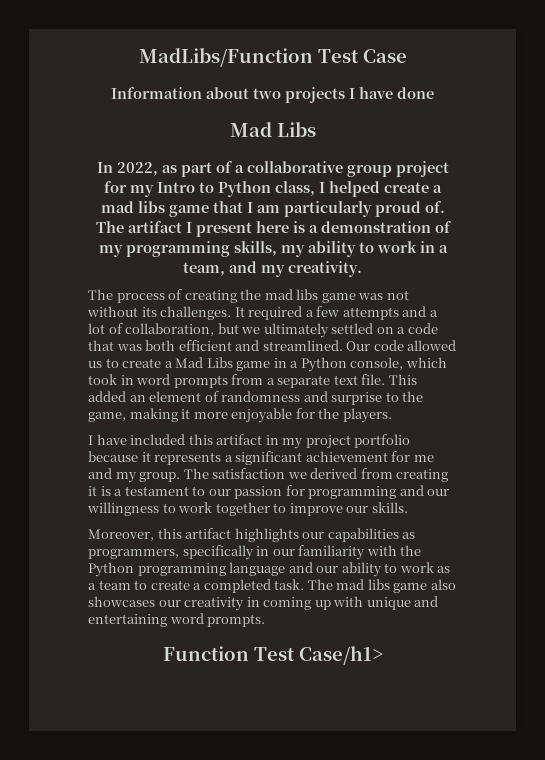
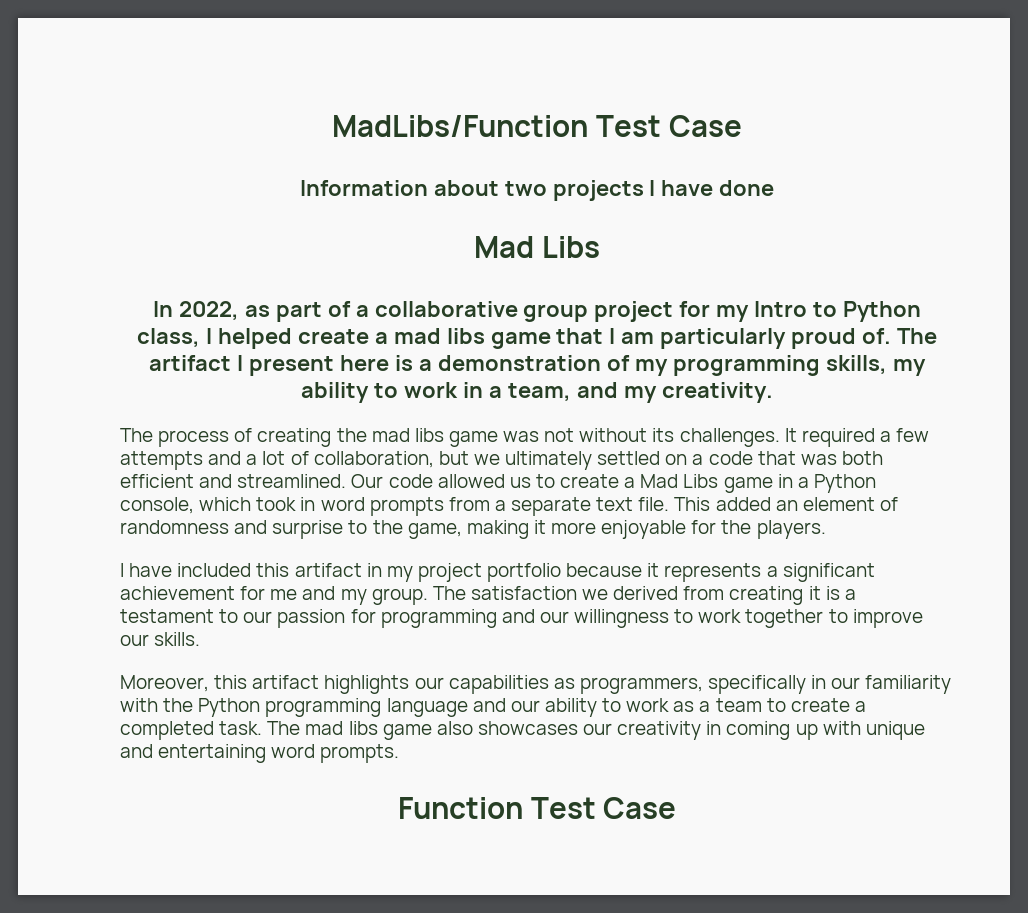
- Function Test Case/h1>
+ Function Test Case

